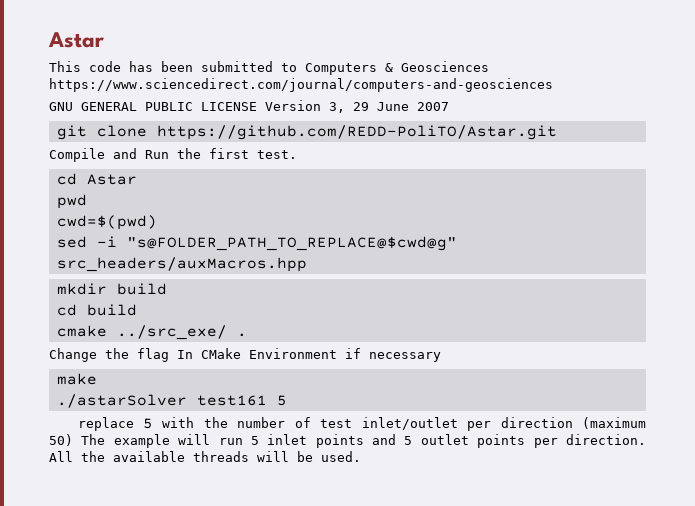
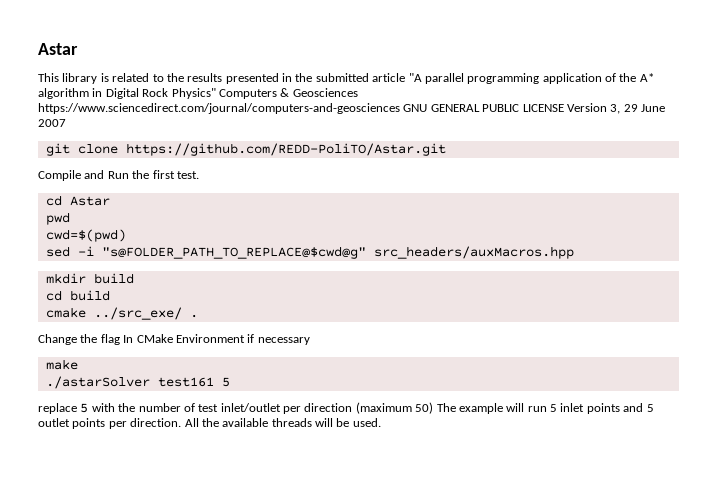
- This code has been submitted to Computers & Geosciences https://www.sciencedirect.com/journal/computers-and-geosciences
- GNU GENERAL PUBLIC LICENSE Version 3, 29 June 2007
+ This library is related to the results presented in the submitted article "A parallel programming application of the A* algorithm in Digital Rock Physics" Computers & Geosciences https://www.sciencedirect.com/journal/computers-and-geosciences GNU GENERAL PUBLIC LICENSE Version 3, 29 June 2007

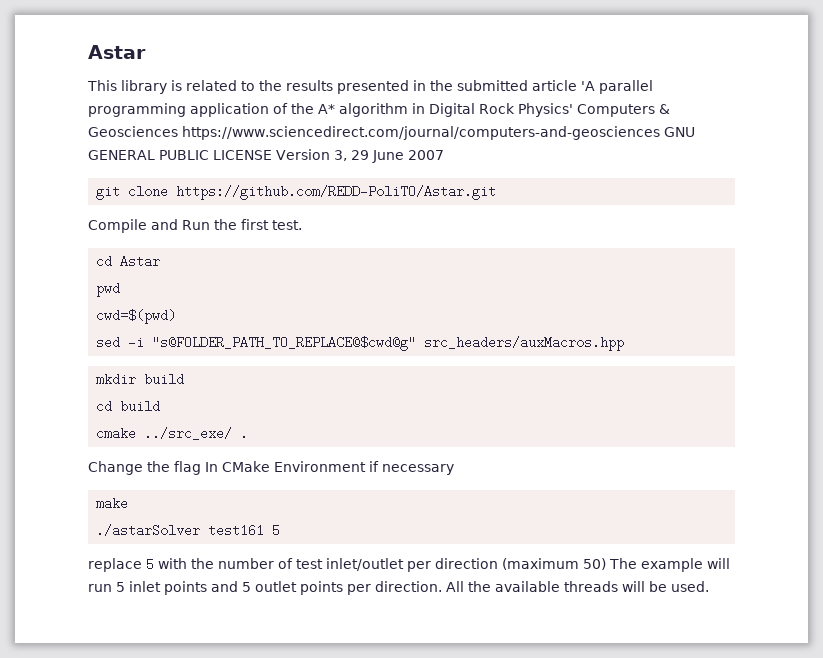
- This library is related to the results presented in the submitted article "A parallel programming application of the A* algorithm in Digital Rock Physics" Computers & Geosciences https://www.sciencedirect.com/journal/computers-and-geosciences GNU GENERAL PUBLIC LICENSE Version 3, 29 June 2007
+ This library is related to the results presented in the submitted article 'A parallel programming application of the A* algorithm in Digital Rock Physics' Computers & Geosciences https://www.sciencedirect.com/journal/computers-and-geosciences GNU GENERAL PUBLIC LICENSE Version 3, 29 June 2007

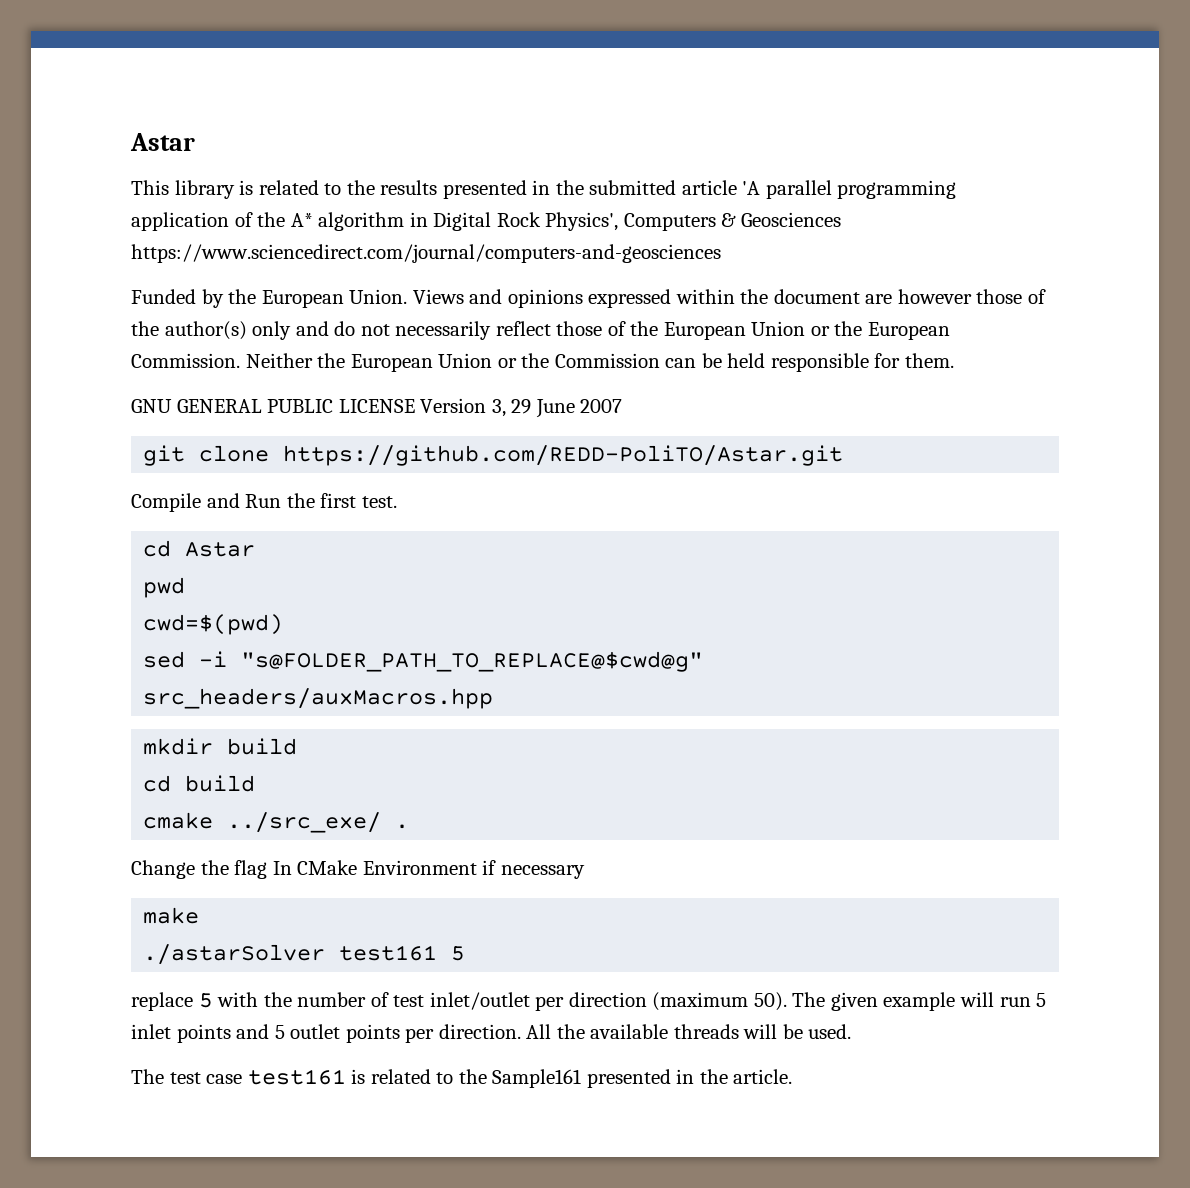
- This library is related to the results presented in the submitted article 'A parallel programming application of the A* algorithm in Digital Rock Physics' Computers & Geosciences https://www.sciencedirect.com/journal/computers-and-geosciences GNU GENERAL PUBLIC LICENSE Version 3, 29 June 2007
+ This library is related to the results presented in the submitted article 'A parallel programming application of the A* algorithm in Digital Rock Physics', Computers & Geosciences https://www.sciencedirect.com/journal/computers-and-geosciences
+ Funded by the European Union. Views and opinions expressed within the document are however those of the author(s) only and do not necessarily reflect those of the European Union or the European Commission. Neither the European Union or the Commission can be held responsible for them.
+ GNU GENERAL PUBLIC LICENSE Version 3, 29 June 2007
- replace 5 with the number of test inlet/outlet per direction (maximum 50) The example will run 5 inlet points and 5 outlet points per direction.
+ replace 5 with the number of test inlet/outlet per direction (maximum 50). The given example will run 5 inlet points and 5 outlet points per direction.
+ The test case test161 is related to the Sample161 presented in the article.

